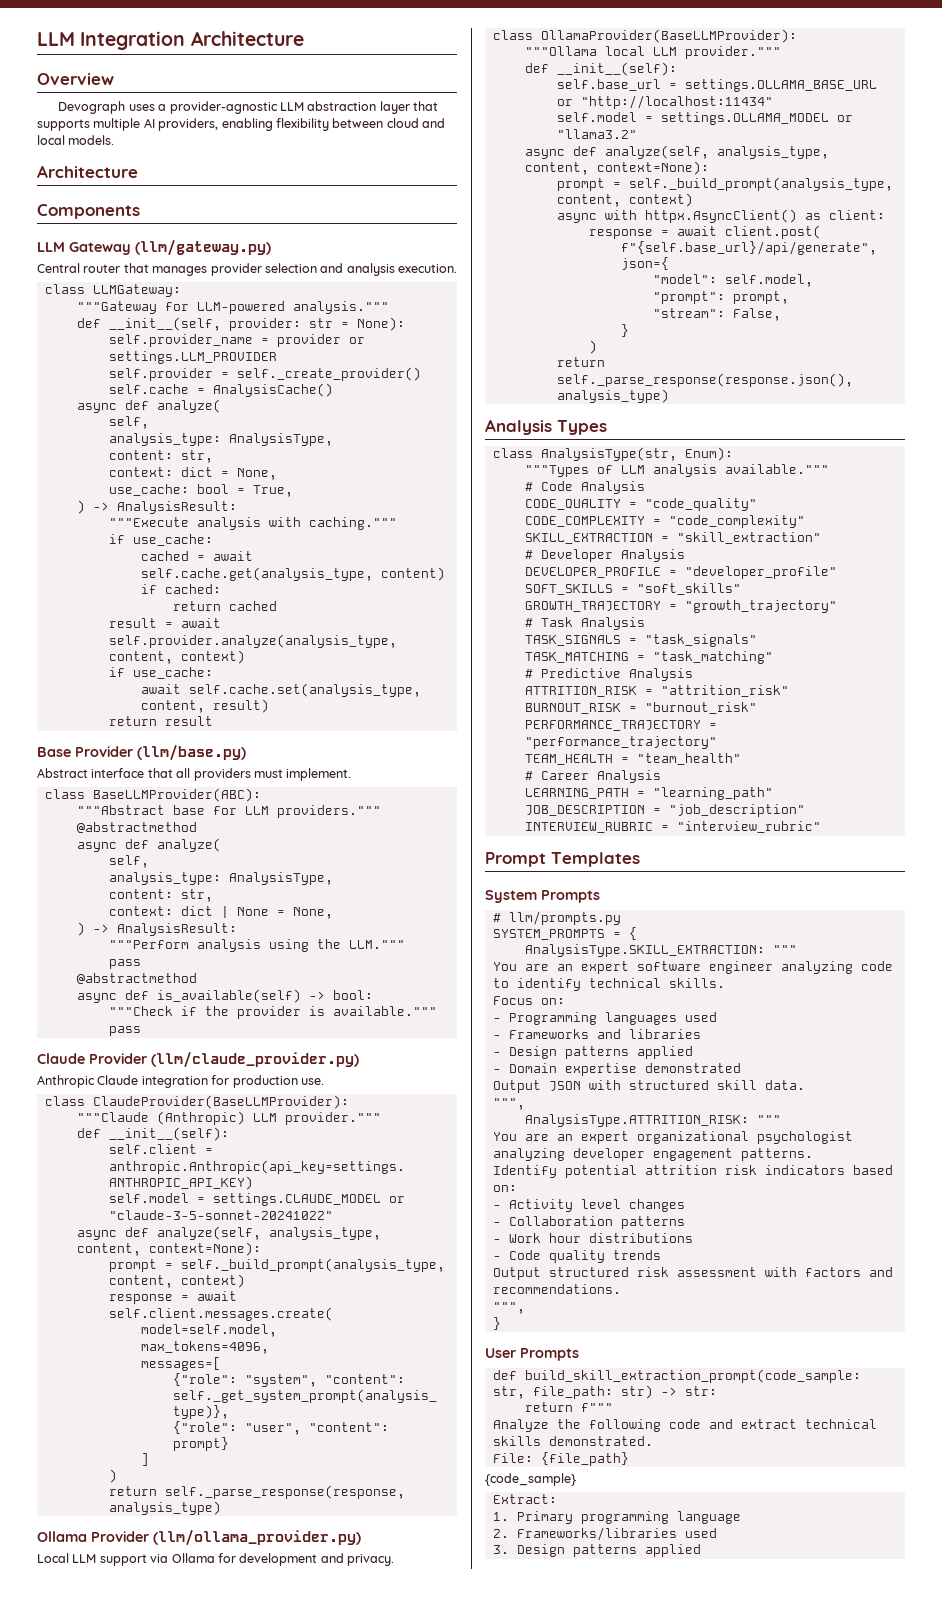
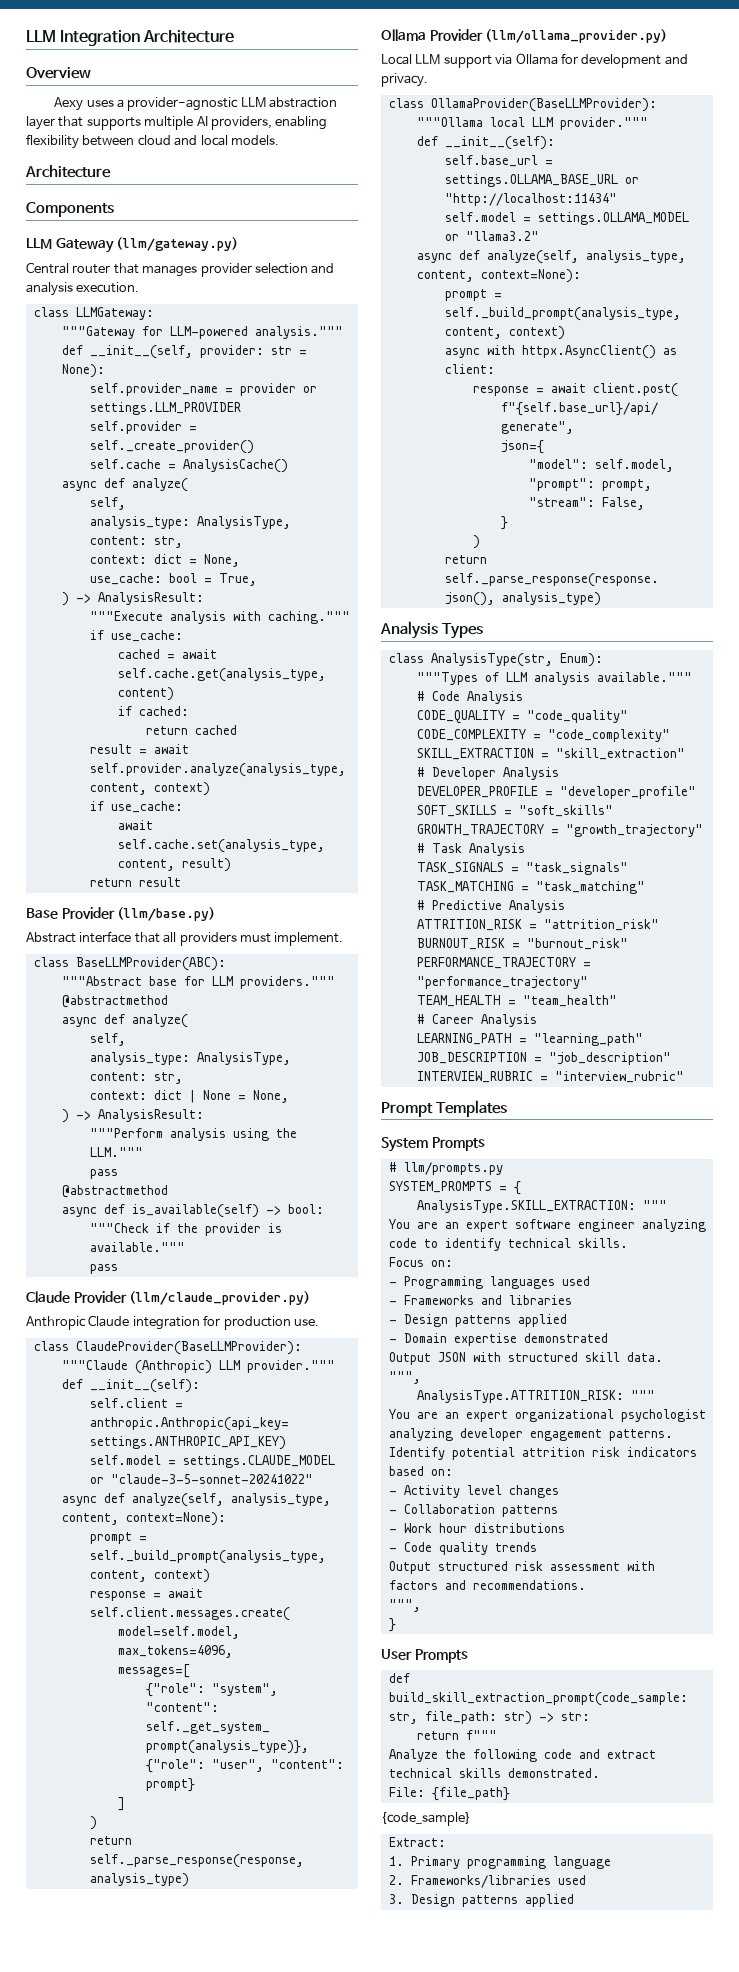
- Devograph uses a provider-agnostic LLM abstraction layer that supports multiple AI providers, enabling flexibility between cloud and local models.
+ Aexy uses a provider-agnostic LLM abstraction layer that supports multiple AI providers, enabling flexibility between cloud and local models.

